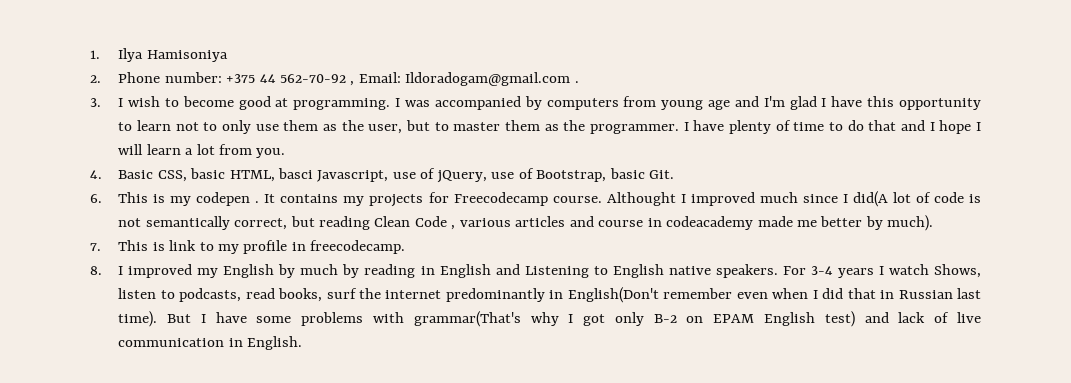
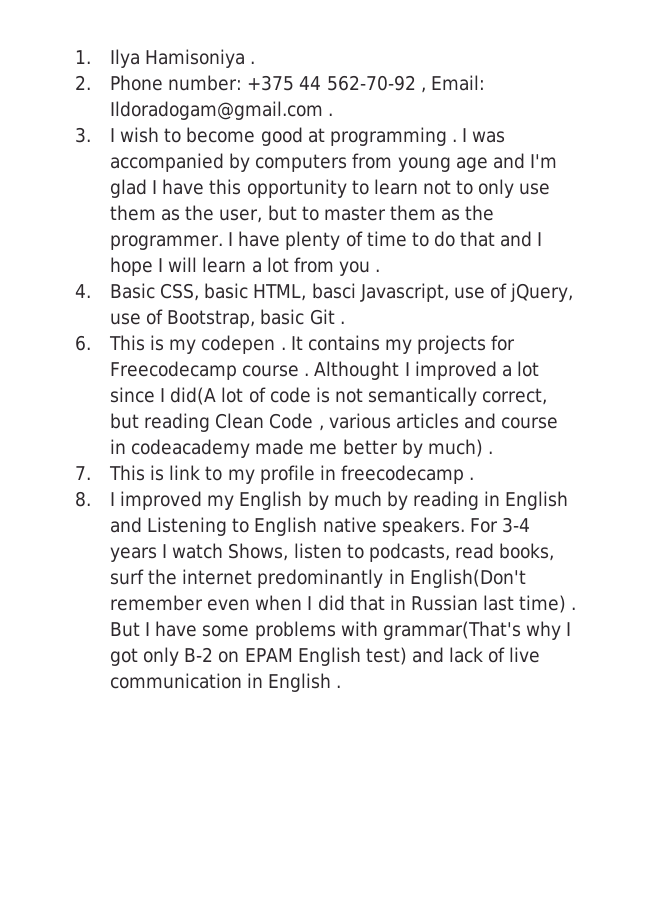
- 1. Ilya Hamisoniya
+ 1. Ilya Hamisoniya .
- 3. I wish to become good at programming.
+ 3. I wish to become good at programming .
- I have plenty of time to do that and I hope I will learn a lot from you.
+ I have plenty of time to do that and I hope I will learn a lot from you .
- 4. Basic CSS, basic HTML, basci Javascript, use of jQuery, use of Bootstrap, basic Git.
+ 4. Basic CSS, basic HTML, basci Javascript, use of jQuery, use of Bootstrap, basic Git .
- It contains my projects for Freecodecamp course.
+ It contains my projects for Freecodecamp course .
- Althought I improved much since I did(A lot of code is not semantically correct, but reading Clean Code , various articles and course in codeacademy made me better by much).
+ Althought I improved a lot since I did(A lot of code is not semantically correct, but reading Clean Code , various articles and course in codeacademy made me better by much) .
- 7. This is link to my profile in freecodecamp.
+ 7. This is link to my profile in freecodecamp .
- For 3-4 years I watch Shows, listen to podcasts, read books, surf the internet predominantly in English(Don't remember even when I did that in Russian last time).
+ For 3-4 years I watch Shows, listen to podcasts, read books, surf the internet predominantly in English(Don't remember even when I did that in Russian last time) .
- But I have some problems with grammar(That's why I got only B-2 on EPAM English test) and lack of live communication in English.
+ But I have some problems with grammar(That's why I got only B-2 on EPAM English test) and lack of live communication in English .

